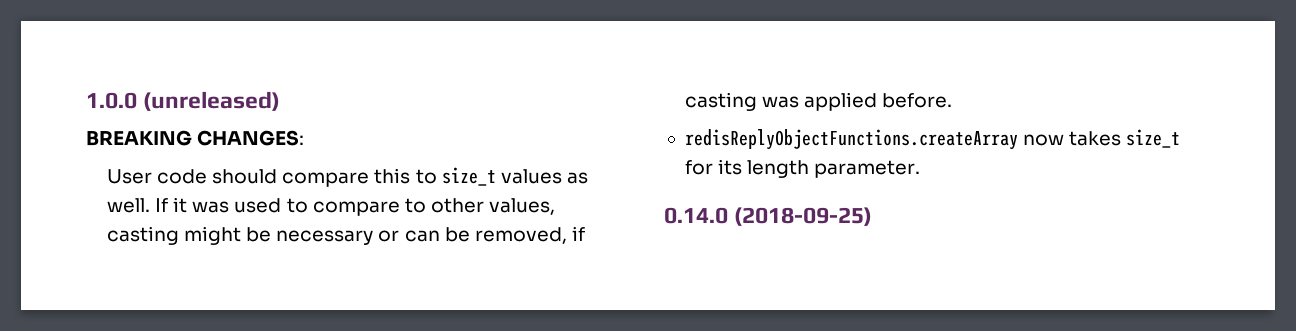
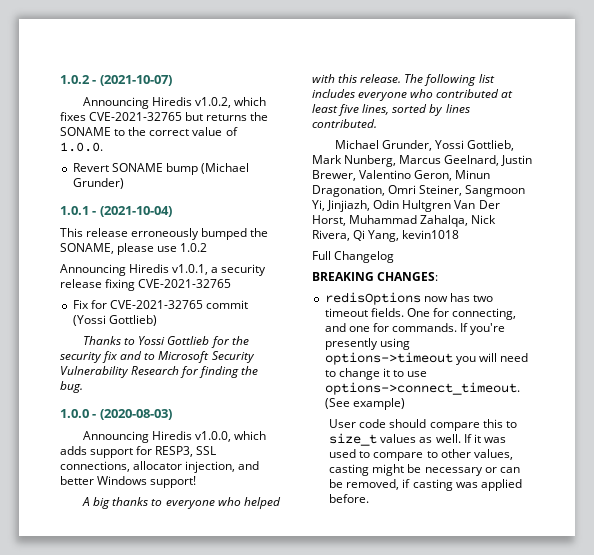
- 1.0.0 (unreleased)
+ 1.0.2 - (2021-10-07)
+ Announcing Hiredis v1.0.2, which fixes CVE-2021-32765 but returns the SONAME to the correct value of 1.0.0.
+ Revert SONAME bump (Michael Grunder)
+ 1.0.1 - (2021-10-04)
+ This release erroneously bumped the SONAME, please use 1.0.2
+ Announcing Hiredis v1.0.1, a security release fixing CVE-2021-32765
+ Fix for CVE-2021-32765 commit (Yossi Gottlieb)
+ Thanks to Yossi Gottlieb for the security fix and to Microsoft Security Vulnerability Research for finding the bug.
+ 1.0.0 - (2020-08-03)
+ Announcing Hiredis v1.0.0, which adds support for RESP3, SSL connections, allocator injection, and better Windows support!
+ A big thanks to everyone who helped with this release. The following list includes everyone who contributed at least five lines, sorted by lines contributed.
+ Michael Grunder, Yossi Gottlieb, Mark Nunberg, Marcus Geelnard, Justin Brewer, Valentino Geron, Minun Dragonation, Omri Steiner, Sangmoon Yi, Jinjiazh, Odin Hultgren Van Der Horst, Muhammad Zahalqa, Nick Rivera, Qi Yang, kevin1018
+ Full Changelog
  BREAKING CHANGES:
+ redisOptions now has two timeout fields. One for connecting, and one for commands. If you're presently using options->timeout you will need to change it to use options->connect_timeout. (See example)
- redisReplyObjectFunctions.createArray now takes size_t for its length parameter.
- 0.14.0 (2018-09-25)

